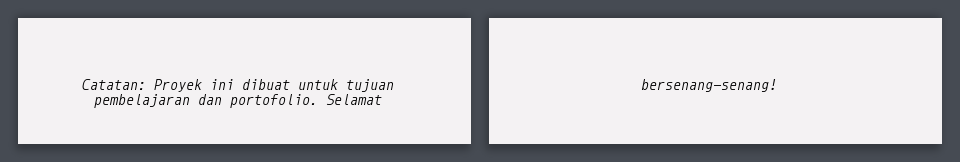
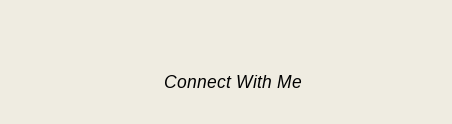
- Catatan: Proyek ini dibuat untuk tujuan pembelajaran dan portofolio. Selamat bersenang-senang!
+ Connect With Me

